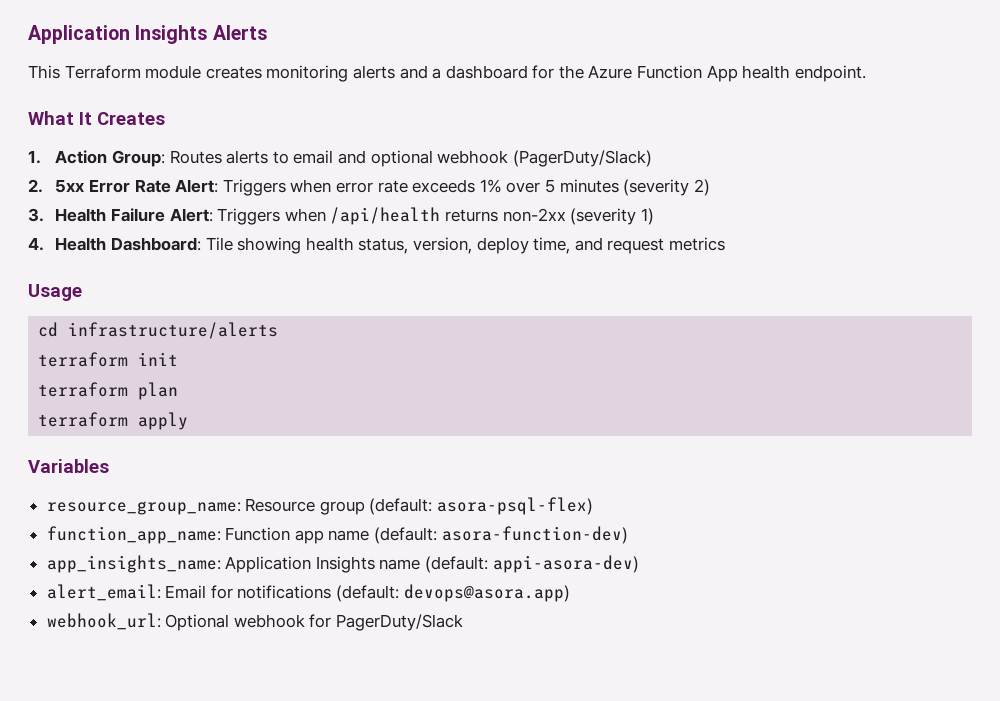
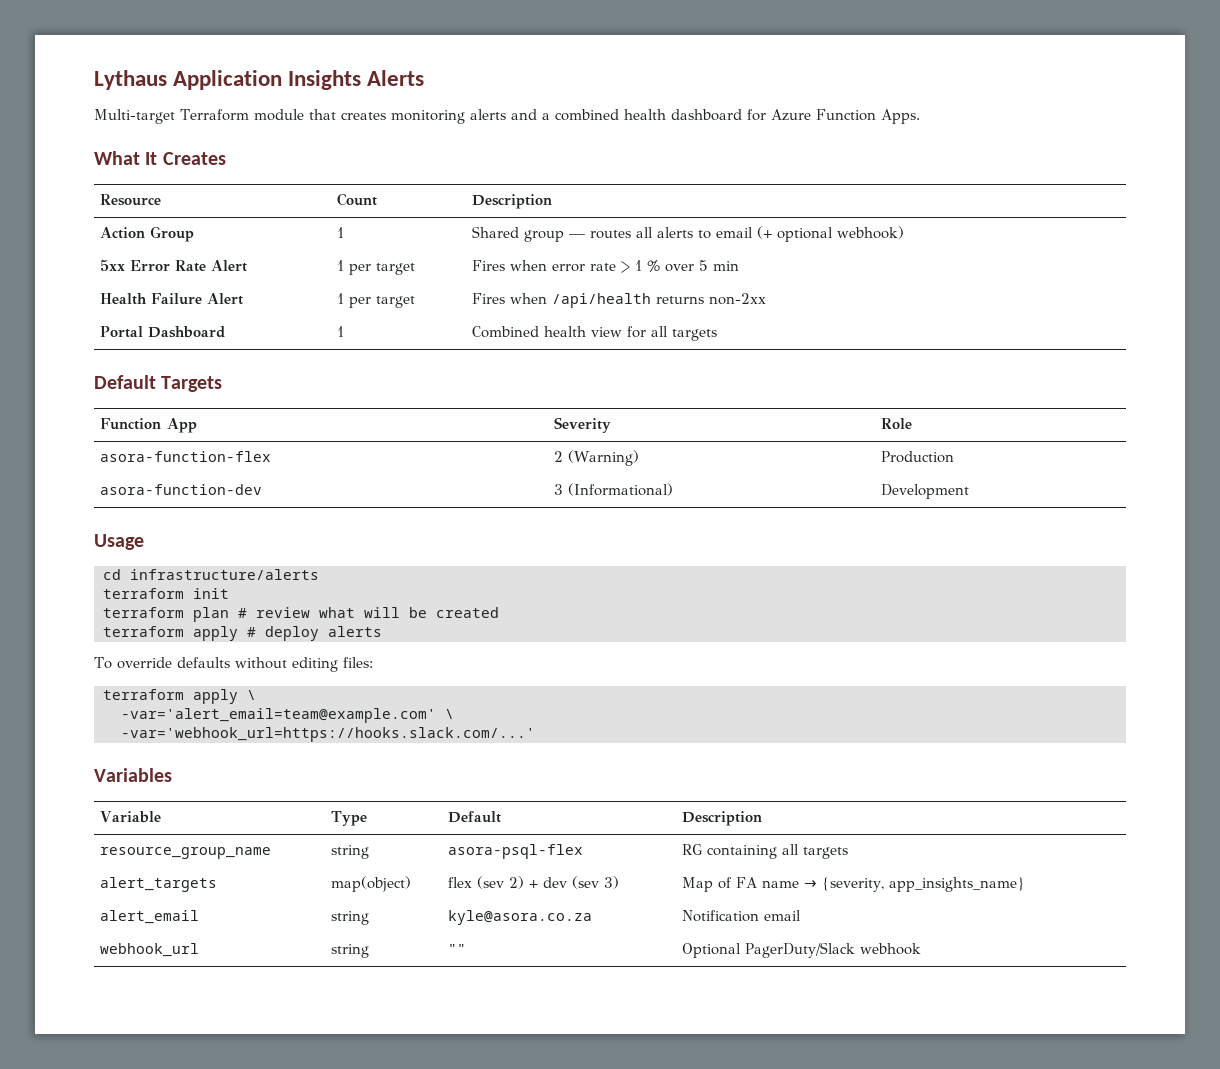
- Application Insights Alerts
+ Lythaus Application Insights Alerts
- This Terraform module creates monitoring alerts and a dashboard for the Azure Function App health endpoint.
+ Multi-target Terraform module that creates monitoring alerts and a combined health dashboard for Azure Function Apps.
- 1. Action Group: Routes alerts to email and optional webhook (PagerDuty/Slack)
- 2. 5xx Error Rate Alert: Triggers when error rate exceeds 1% over 5 minutes (severity 2)
- 3. Health Failure Alert: Triggers when /api/health returns non-2xx (severity 1)
- 4. Health Dashboard: Tile showing health status, version, deploy time, and request metrics
+ Resource | Count | Description
+ Action Group | 1 | Shared group — routes all alerts to email (+ optional webhook)
+ 5xx Error Rate Alert | 1 per target | Fires when error rate > 1 % over 5 min
+ Health Failure Alert | 1 per target | Fires when /api/health returns non-2xx
+ Portal Dashboard | 1 | Combined health view for all targets
+ Default Targets
+ Function App | Severity | Role
+ asora-function-flex | 2 (Warning) | Production
+ asora-function-dev | 3 (Informational) | Development
- terraform plan
- terraform apply
+ terraform plan # review what will be created
+ terraform apply # deploy alerts
+ To override defaults without editing files:
+ terraform apply \
+ -var='alert_email=team@example.com' \
+ -var='webhook_url=https://hooks.slack.com/...'
  Variables
- resource_group_name: Resource group (default: asora-psql-flex)
- function_app_name: Function app name (default: asora-function-dev)
- app_insights_name: Application Insights name (default: appi-asora-dev)
- alert_email: Email for notifications (default: devops@asora.app)
- webhook_url: Optional webhook for PagerDuty/Slack
+ Variable | Type | Default | Description
+ resource_group_name | string | asora-psql-flex | RG containing all targets
+ alert_targets | map(object) | flex (sev 2) + dev (sev 3) | Map of FA name → {severity, app_insights_name}
+ alert_email | string | kyle@asora.co.za | Notification email
+ webhook_url | string | "" | Optional PagerDuty/Slack webhook

